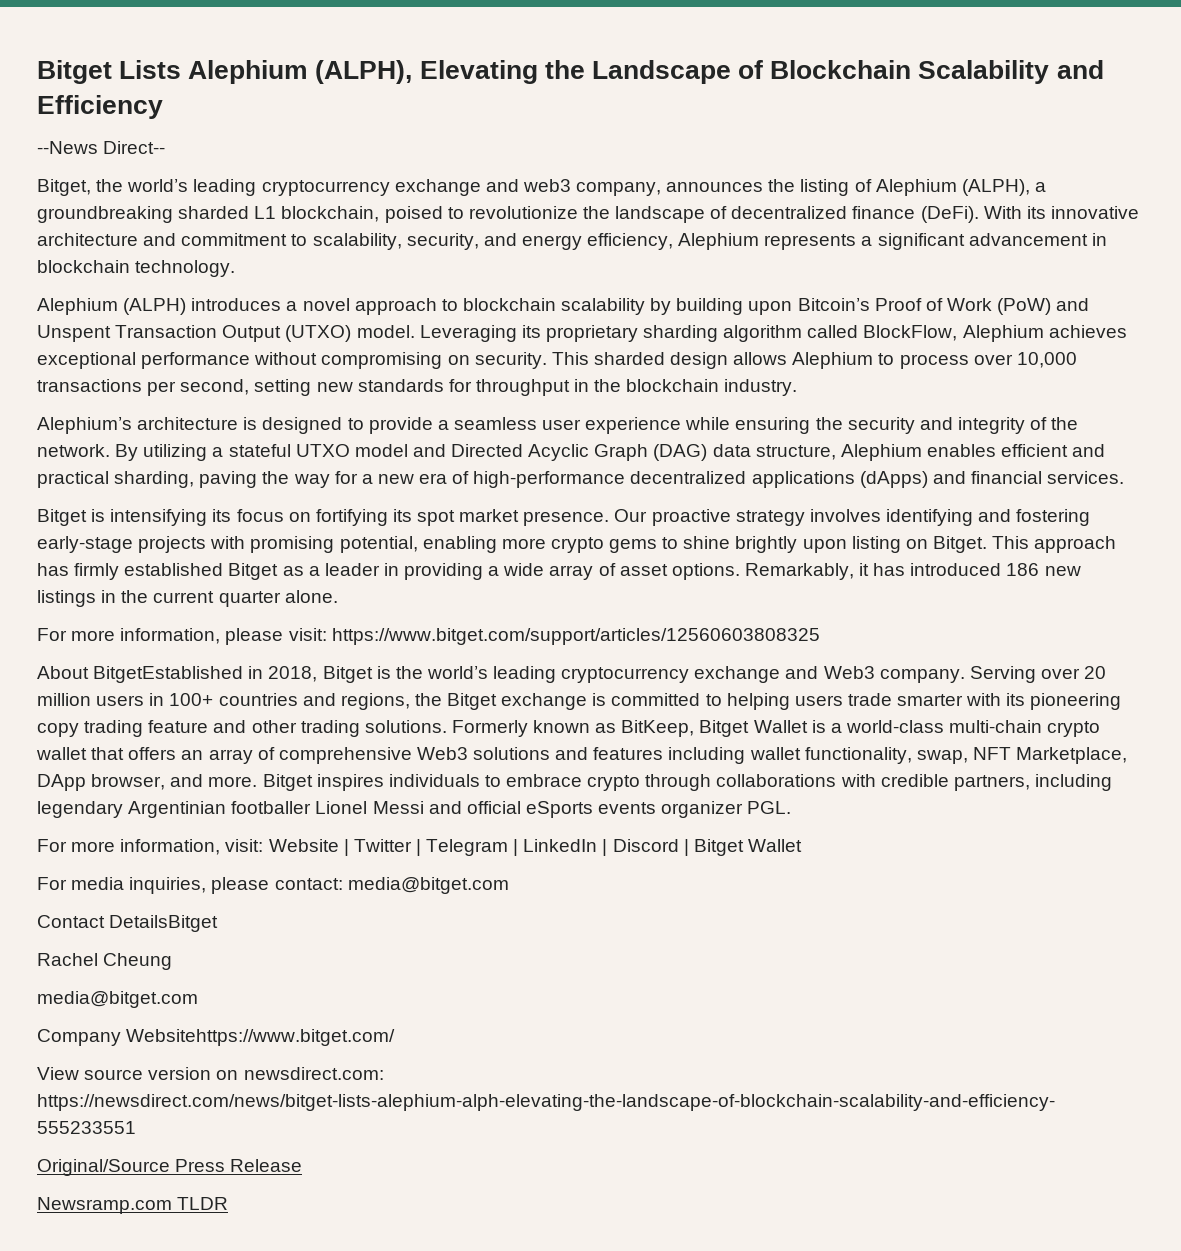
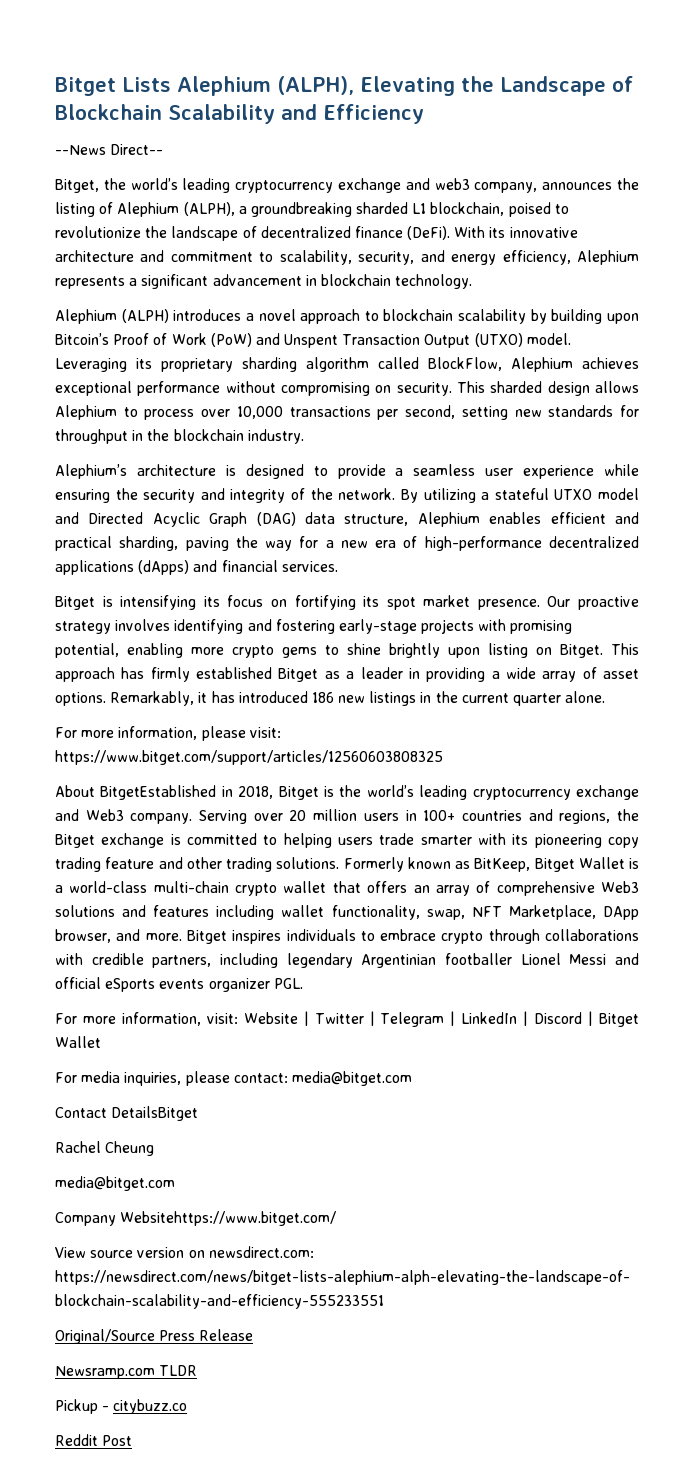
+ Pickup - citybuzz.co
+ Reddit Post

